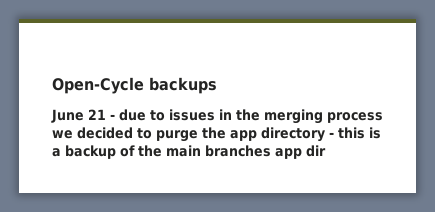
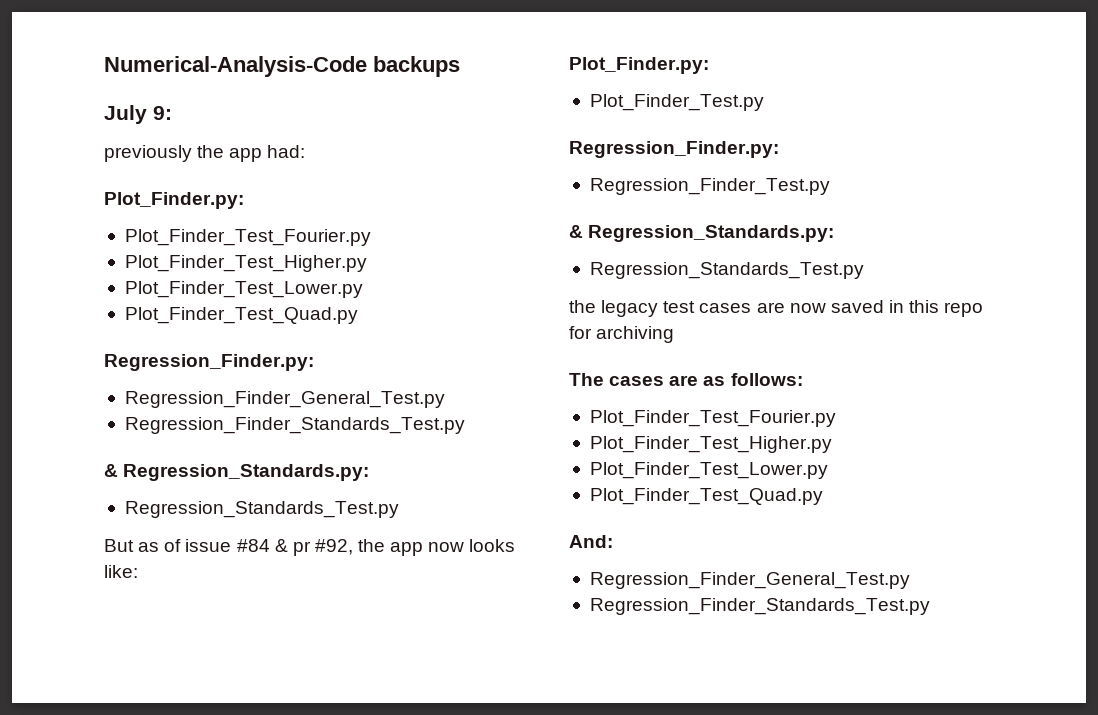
- Open-Cycle backups
+ Numerical-Analysis-Code backups
- June 21 - due to issues in the merging process we decided to purge the app directory - this is a backup of the main branches app dir
+ July 9:
+ previously the app had:
+ Plot_Finder.py:
+ Plot_Finder_Test_Fourier.py
+ Plot_Finder_Test_Higher.py
+ Plot_Finder_Test_Lower.py
+ Plot_Finder_Test_Quad.py
+ Regression_Finder.py:
+ Regression_Finder_General_Test.py
+ Regression_Finder_Standards_Test.py
+ & Regression_Standards.py:
+ Regression_Standards_Test.py
+ But as of issue #84 & pr #92, the app now looks like:
+ Plot_Finder.py:
+ Plot_Finder_Test.py
+ Regression_Finder.py:
+ Regression_Finder_Test.py
+ & Regression_Standards.py:
+ Regression_Standards_Test.py
+ the legacy test cases are now saved in this repo for archiving
+ The cases are as follows:
+ Plot_Finder_Test_Fourier.py
+ Plot_Finder_Test_Higher.py
+ Plot_Finder_Test_Lower.py
+ Plot_Finder_Test_Quad.py
+ And:
+ Regression_Finder_General_Test.py
+ Regression_Finder_Standards_Test.py

